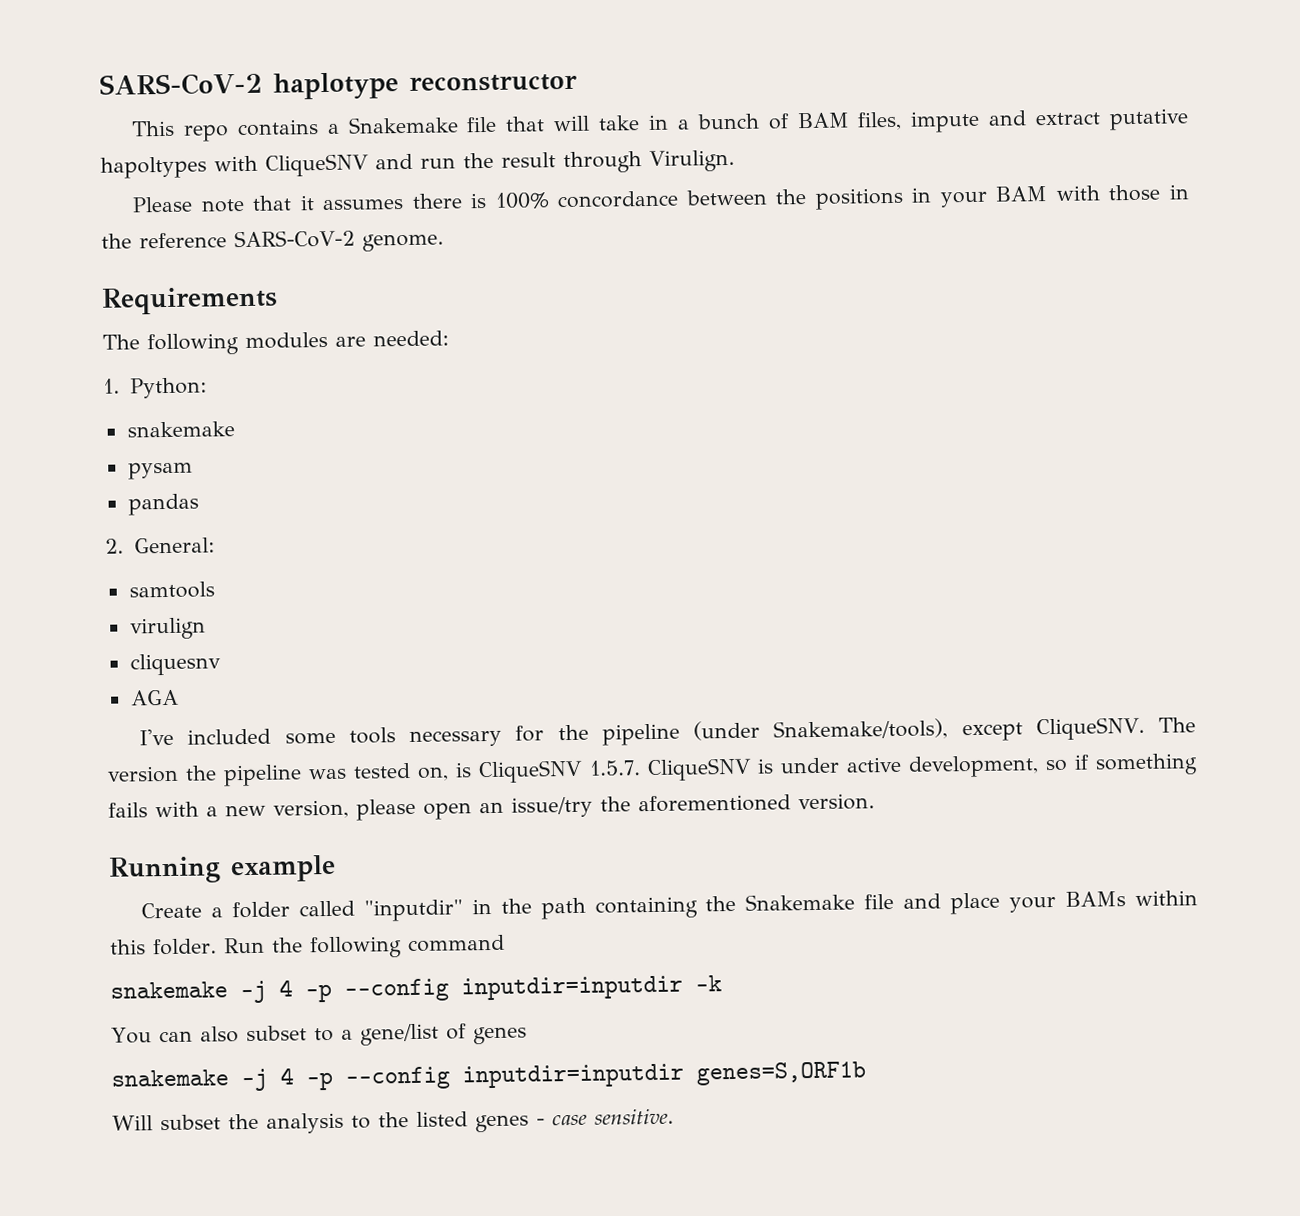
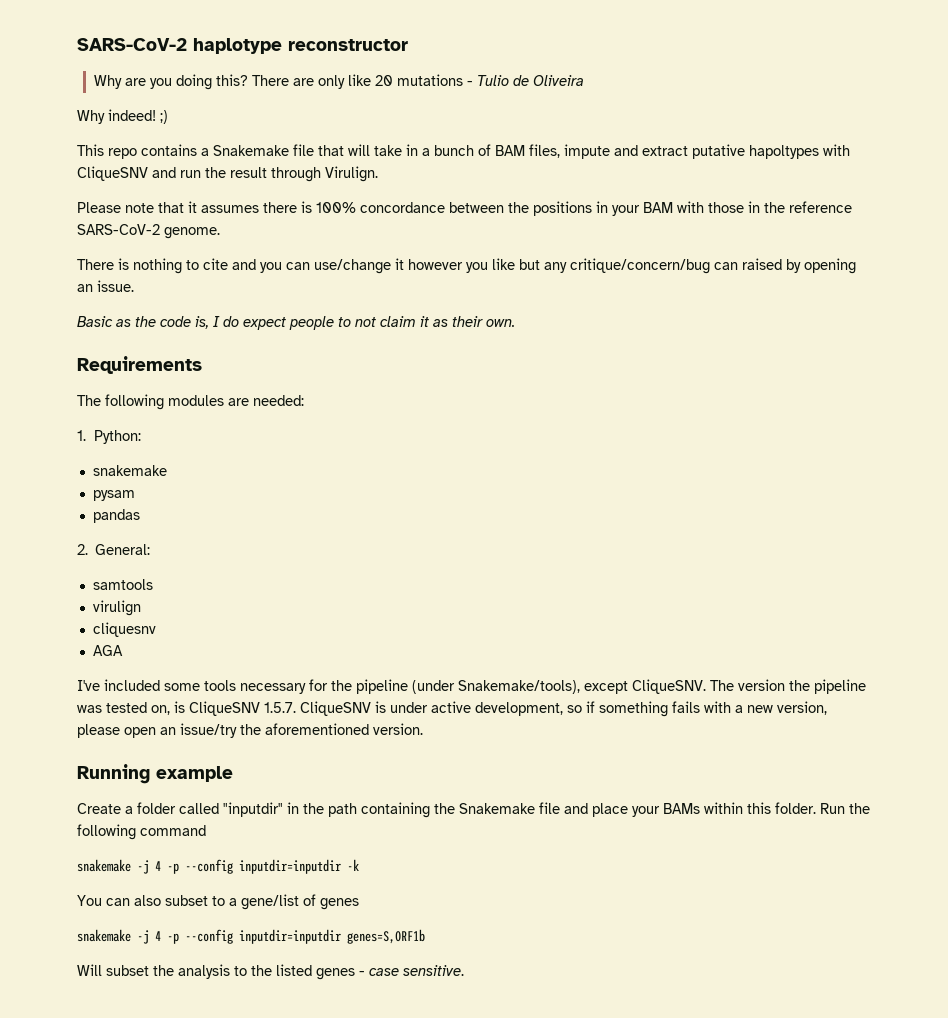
+ Why are you doing this? There are only like 20 mutations - Tulio de Oliveira
+ Why indeed! ;)
+ There is nothing to cite and you can use/change it however you like but any critique/concern/bug can raised by opening an issue.
+ Basic as the code is, I do expect people to not claim it as their own.

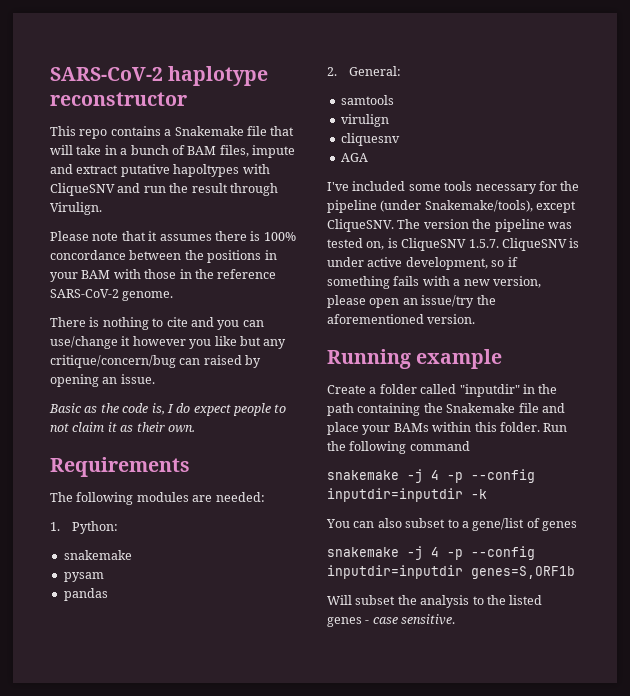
- Why are you doing this? There are only like 20 mutations - Tulio de Oliveira
- Why indeed! ;)

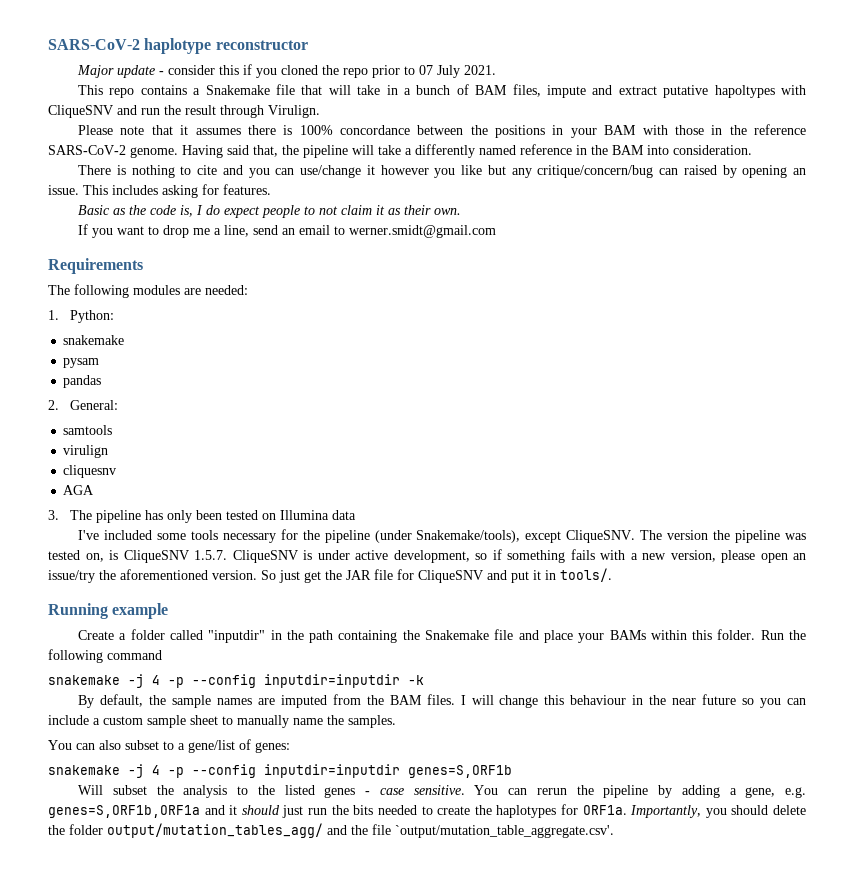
+ Major update - consider this if you cloned the repo prior to 07 July 2021.
+ Having said that, the pipeline will take a differently named reference in the BAM into consideration.
+ This includes asking for features.
+ If you want to drop me a line, send an email to werner.smidt@gmail.com
+ 3. The pipeline has only been tested on Illumina data
+ So just get the JAR file for CliqueSNV and put it in tools/.
+ By default, the sample names are imputed from the BAM files. I will change this behaviour in the near future so you can include a custom sample sheet to manually name the samples.
- You can also subset to a gene/list of genes
+ You can also subset to a gene/list of genes:
+ You can rerun the pipeline by adding a gene, e.g. genes=S,ORF1b,ORF1a and it should just run the bits needed to create the haplotypes for ORF1a. Importantly, you should delete the folder output/mutation_tables_agg/ and the file `output/mutation_table_aggregate.csv'.

